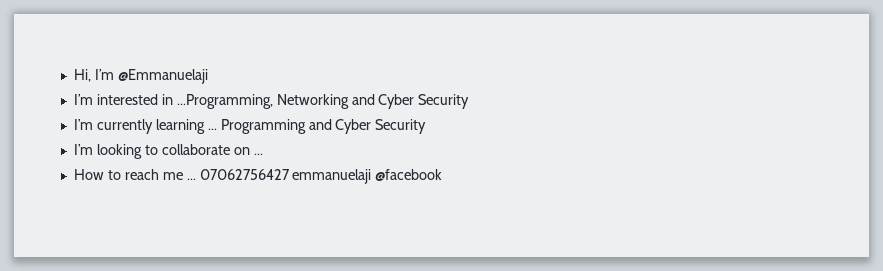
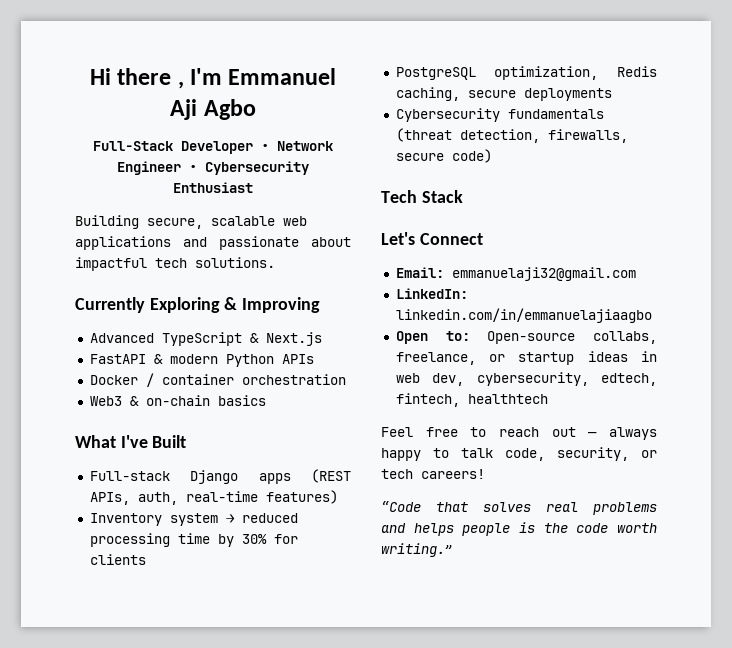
- Hi, I’m @Emmanuelaji
- I’m interested in ...Programming, Networking and Cyber Security
- I’m currently learning ... Programming and Cyber Security
- I’m looking to collaborate on ...
- How to reach me ... 07062756427 emmanuelaji @facebook
+ Hi there , I'm Emmanuel Aji Agbo
+ Full-Stack Developer • Network Engineer • Cybersecurity Enthusiast
+ Building secure, scalable web applications and passionate about impactful tech solutions.
+ Currently Exploring & Improving
+ Advanced TypeScript & Next.js
+ FastAPI & modern Python APIs
+ Docker / container orchestration
+ Web3 & on-chain basics
+ What I've Built
+ Full-stack Django apps (REST APIs, auth, real-time features)
+ Inventory system → reduced processing time by 30% for clients
+ PostgreSQL optimization, Redis caching, secure deployments
+ Cybersecurity fundamentals (threat detection, firewalls, secure code)
+ Tech Stack
+ Let's Connect
+ Email: emmanuelaji32@gmail.com
+ LinkedIn: linkedin.com/in/emmanuelajiaagbo
+ Open to: Open-source collabs, freelance, or startup ideas in web dev, cybersecurity, edtech, fintech, healthtech
+ Feel free to reach out — always happy to talk code, security, or tech careers!
+ “Code that solves real problems and helps people is the code worth writing.”

